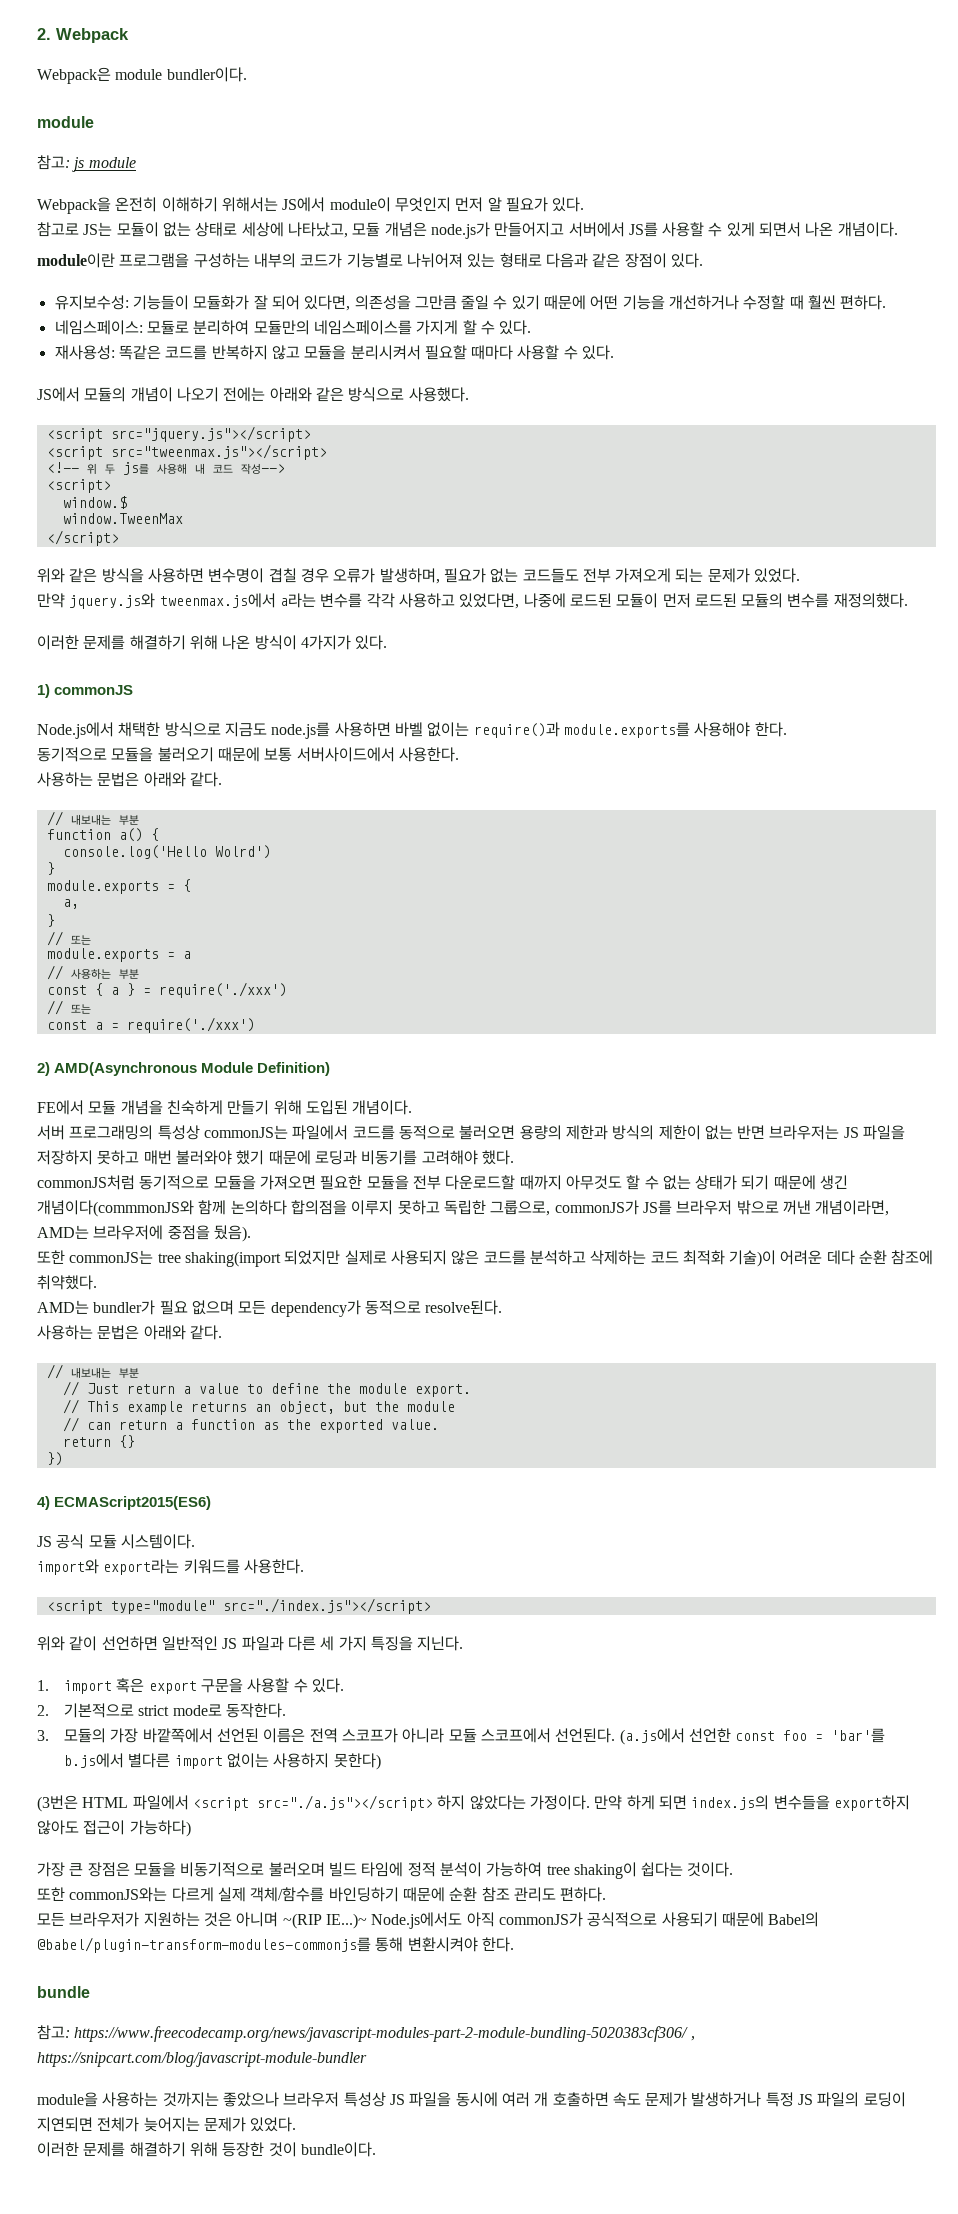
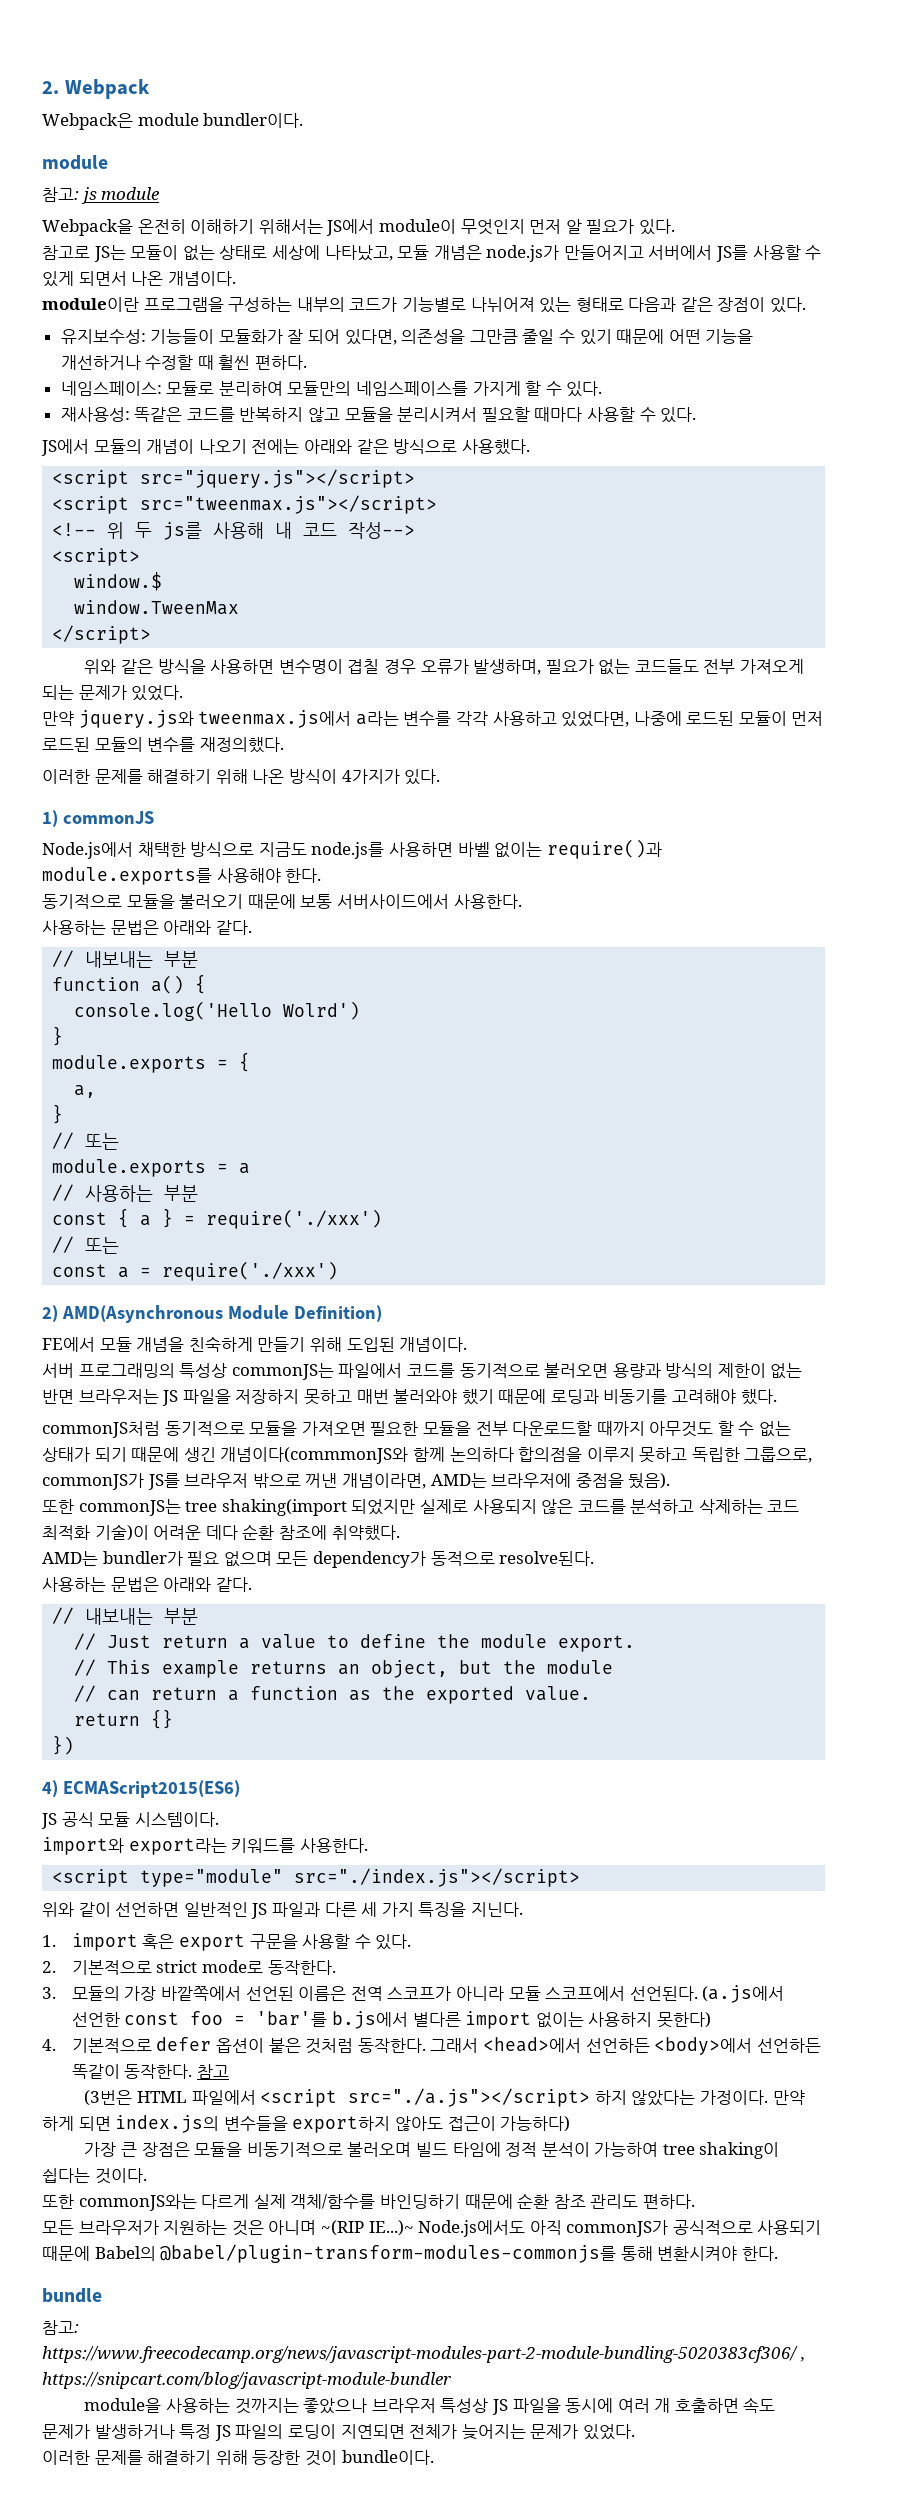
- 서버 프로그래밍의 특성상 commonJS는 파일에서 코드를 동적으로 불러오면 용량의 제한과 방식의 제한이 없는 반면 브라우저는 JS 파일을 저장하지 못하고 매번 불러와야 했기 때문에 로딩과 비동기를 고려해야 했다.
+ 서버 프로그래밍의 특성상 commonJS는 파일에서 코드를 동기적으로 불러오면 용량과 방식의 제한이 없는 반면 브라우저는 JS 파일을 저장하지 못하고 매번 불러와야 했기 때문에 로딩과 비동기를 고려해야 했다.
+ 4. 기본적으로 defer 옵션이 붙은 것처럼 동작한다. 그래서 <head>에서 선언하든 <body>에서 선언하든 똑같이 동작한다. 참고

